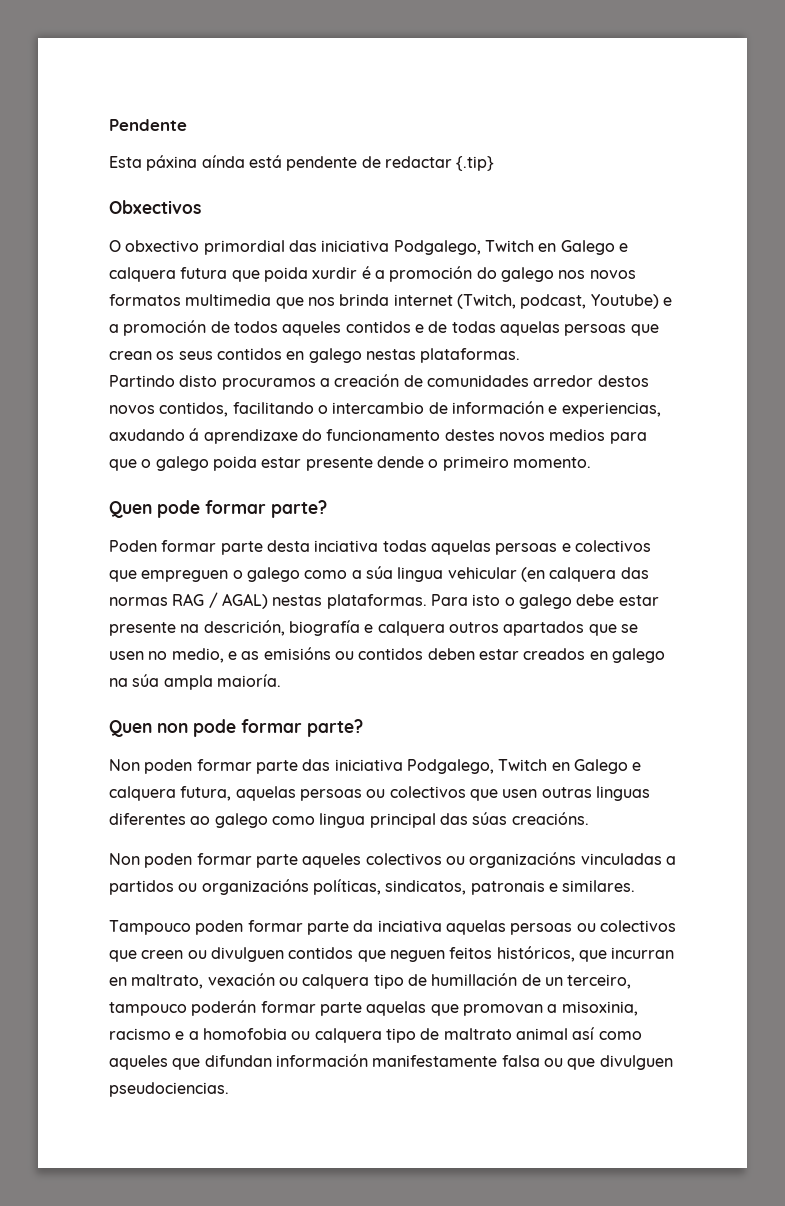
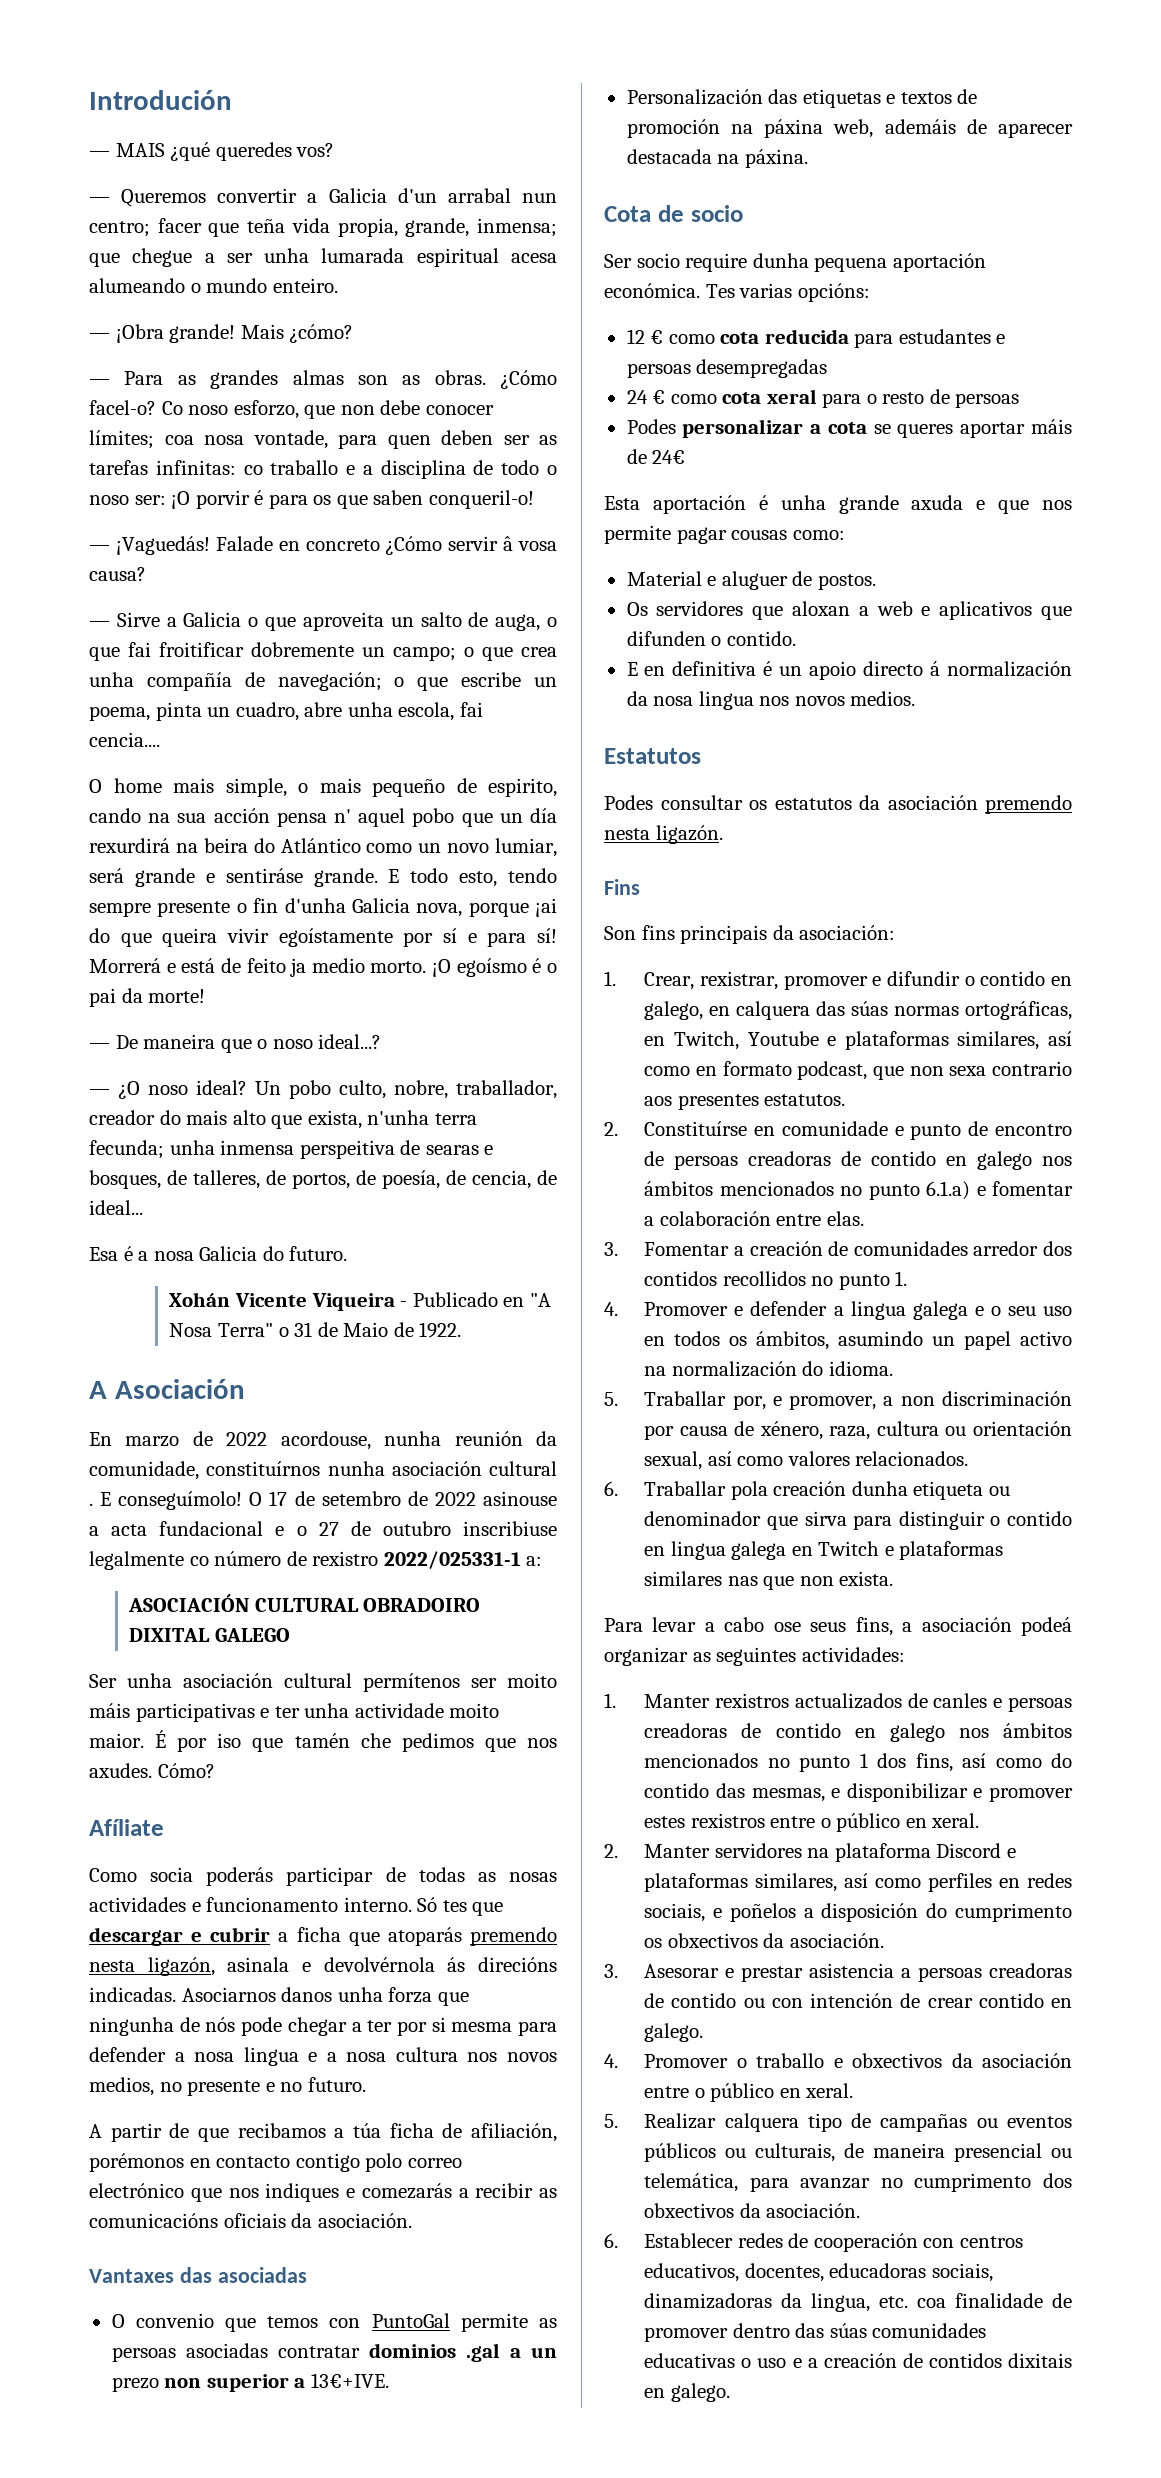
- Pendente
- Esta páxina aínda está pendente de redactar {.tip}
- Obxectivos
- O obxectivo primordial das iniciativa Podgalego, Twitch en Galego e calquera futura que poida xurdir é a promoción do galego nos novos formatos multimedia que nos brinda internet (Twitch, podcast, Youtube) e a promoción de todos aqueles contidos e de todas aquelas persoas que crean os seus contidos en galego nestas plataformas.
- Partindo disto procuramos a creación de comunidades arredor destos novos contidos, facilitando o intercambio de información e experiencias, axudando á aprendizaxe do funcionamento destes novos medios para que o galego poida estar presente dende o primeiro momento.
- Quen pode formar parte?
- Poden formar parte desta inciativa todas aquelas persoas e colectivos que empreguen o galego como a súa lingua vehicular (en calquera das normas RAG / AGAL) nestas plataformas. Para isto o galego debe estar presente na descrición, biografía e calquera outros apartados que se usen no medio, e as emisións ou contidos deben estar creados en galego na súa ampla maioría.
- Quen non pode formar parte?
- Non poden formar parte das iniciativa Podgalego, Twitch en Galego e calquera futura, aquelas persoas ou colectivos que usen outras linguas diferentes ao galego como lingua principal das súas creacións.
- Non poden formar parte aqueles colectivos ou organizacións vinculadas a partidos ou organizacións políticas, sindicatos, patronais e similares.
- Tampouco poden formar parte da inciativa aquelas persoas ou colectivos que creen ou divulguen contidos que neguen feitos históricos, que incurran en maltrato, vexación ou calquera tipo de humillación de un terceiro, tampouco poderán formar parte aquelas que promovan a misoxinia, racismo e a homofobia ou calquera tipo de maltrato animal así como aqueles que difundan información manifestamente falsa ou que divulguen pseudociencias.
+ Introdución
+ — MAIS ¿qué queredes vos?
+ — Queremos convertir a Galicia d'un arrabal nun centro; facer que teña vida propia, grande, inmensa; que chegue a ser unha lumarada espiritual acesa alumeando o mundo enteiro.
+ — ¡Obra grande! Mais ¿cómo?
+ — Para as grandes almas son as obras. ¿Cómo facel-o? Co noso esforzo, que non debe conocer límites; coa nosa vontade, para quen deben ser as tarefas infinitas: co traballo e a disciplina de todo o noso ser: ¡O porvir é para os que saben conqueril-o!
+ — ¡Vaguedás! Falade en concreto ¿Cómo servir â vosa causa?
+ — Sirve a Galicia o que aproveita un salto de auga, o que fai froitificar dobremente un campo; o que crea unha compañía de navegación; o que escribe un poema, pinta un cuadro, abre unha escola, fai cencia....
+ O home mais simple, o mais pequeño de espirito, cando na sua acción pensa n' aquel pobo que un día rexurdirá na beira do Atlántico como un novo lumiar, será grande e sentiráse grande. E todo esto, tendo sempre presente o fin d'unha Galicia nova, porque ¡ai do que queira vivir egoístamente por sí e para sí! Morrerá e está de feito ja medio morto. ¡O egoísmo é o pai da morte!
+ — De maneira que o noso ideal...?
+ — ¿O noso ideal? Un pobo culto, nobre, traballador, creador do mais alto que exista, n'unha terra fecunda; unha inmensa perspeitiva de searas e bosques, de talleres, de portos, de poesía, de cencia, de ideal...
+ Esa é a nosa Galicia do futuro.
+ Xohán Vicente Viqueira - Publicado en "A Nosa Terra" o 31 de Maio de 1922.
+ A Asociación
+ En marzo de 2022 acordouse, nunha reunión da comunidade, constituírnos nunha asociación cultural . E conseguímolo! O 17 de setembro de 2022 asinouse a acta fundacional e o 27 de outubro inscribiuse legalmente co número de rexistro 2022/025331-1 a:
+ ASOCIACIÓN CULTURAL OBRADOIRO DIXITAL GALEGO
+ Ser unha asociación cultural permítenos ser moito máis participativas e ter unha actividade moito maior. É por iso que tamén che pedimos que nos axudes. Cómo?
+ Afíliate
+ Como socia poderás participar de todas as nosas actividades e funcionamento interno. Só tes que descargar e cubrir a ficha que atoparás premendo nesta ligazón, asinala e devolvérnola ás direcións indicadas. Asociarnos danos unha forza que ningunha de nós pode chegar a ter por si mesma para defender a nosa lingua e a nosa cultura nos novos medios, no presente e no futuro.
+ A partir de que recibamos a túa ficha de afiliación, porémonos en contacto contigo polo correo electrónico que nos indiques e comezarás a recibir as comunicacións oficiais da asociación.
+ Vantaxes das asociadas
+ O convenio que temos con PuntoGal permite as persoas asociadas contratar dominios .gal a un prezo non superior a 13€+IVE.
+ Personalización das etiquetas e textos de promoción na páxina web, ademáis de aparecer destacada na páxina.
+ Cota de socio
+ Ser socio require dunha pequena aportación económica. Tes varias opcións:
+ 12 € como cota reducida para estudantes e persoas desempregadas
+ 24 € como cota xeral para o resto de persoas
+ Podes personalizar a cota se queres aportar máis de 24€
+ Esta aportación é unha grande axuda e que nos permite pagar cousas como:
+ Material e aluguer de postos.
+ Os servidores que aloxan a web e aplicativos que difunden o contido.
+ E en definitiva é un apoio directo á normalización da nosa lingua nos novos medios.
+ Estatutos
+ Podes consultar os estatutos da asociación premendo nesta ligazón.
+ Fins
+ Son fins principais da asociación:
+ 1. Crear, rexistrar, promover e difundir o contido en galego, en calquera das súas normas ortográficas, en Twitch, Youtube e plataformas similares, así como en formato podcast, que non sexa contrario aos presentes estatutos.
+ 2. Constituírse en comunidade e punto de encontro de persoas creadoras de contido en galego nos ámbitos mencionados no punto 6.1.a) e fomentar a colaboración entre elas.
+ 3. Fomentar a creación de comunidades arredor dos contidos recollidos no punto 1.
+ 4. Promover e defender a lingua galega e o seu uso en todos os ámbitos, asumindo un papel activo na normalización do idioma.
+ 5. Traballar por, e promover, a non discriminación por causa de xénero, raza, cultura ou orientación sexual, así como valores relacionados.
+ 6. Traballar pola creación dunha etiqueta ou denominador que sirva para distinguir o contido en lingua galega en Twitch e plataformas similares nas que non exista.
+ Para levar a cabo ose seus fins, a asociación podeá organizar as seguintes actividades:
+ 1. Manter rexistros actualizados de canles e persoas creadoras de contido en galego nos ámbitos mencionados no punto 1 dos fins, así como do contido das mesmas, e disponibilizar e promover estes rexistros entre o público en xeral.
+ 2. Manter servidores na plataforma Discord e plataformas similares, así como perfiles en redes sociais, e poñelos a disposición do cumprimento os obxectivos da asociación.
+ 3. Asesorar e prestar asistencia a persoas creadoras de contido ou con intención de crear contido en galego.
+ 4. Promover o traballo e obxectivos da asociación entre o público en xeral.
+ 5. Realizar calquera tipo de campañas ou eventos públicos ou culturais, de maneira presencial ou telemática, para avanzar no cumprimento dos obxectivos da asociación.
+ 6. Establecer redes de cooperación con centros educativos, docentes, educadoras sociais, dinamizadoras da lingua, etc. coa finalidade de promover dentro das súas comunidades educativas o uso e a creación de contidos dixitais en galego.

